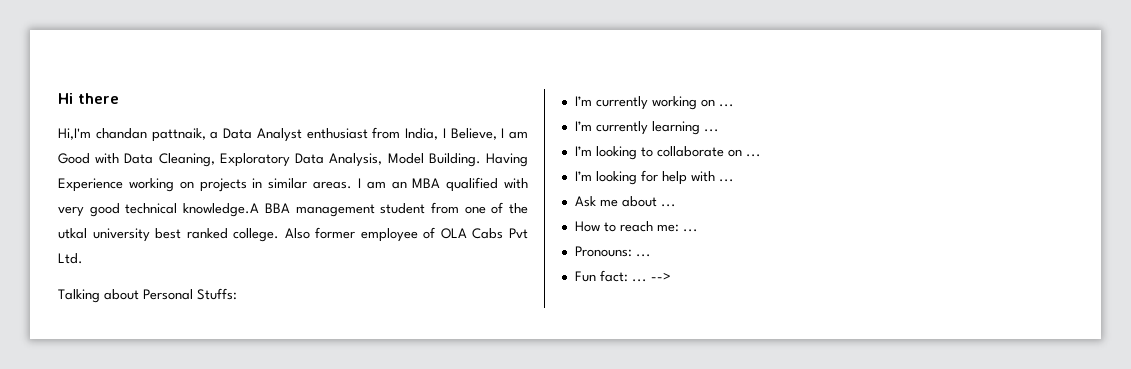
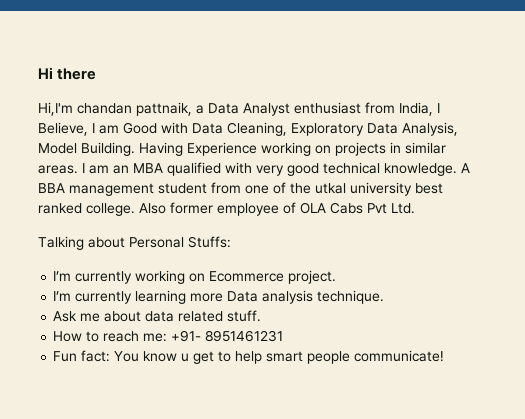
- I am an MBA qualified with very good technical knowledge.A BBA management student from one of the utkal university best ranked college.
+ I am an MBA qualified with very good technical knowledge. A BBA management student from one of the utkal university best ranked college.
- I’m currently working on ...
+ I’m currently working on Ecommerce project.
- I’m currently learning ...
- I’m looking to collaborate on ...
- I’m looking for help with ...
+ I’m currently learning more Data analysis technique.
- Ask me about ...
+ Ask me about data related stuff.
- How to reach me: ...
- Pronouns: ...
+ How to reach me: +91- 8951461231
- Fun fact: ... -->
+ Fun fact: You know u get to help smart people communicate!

